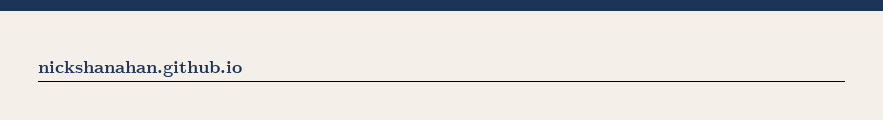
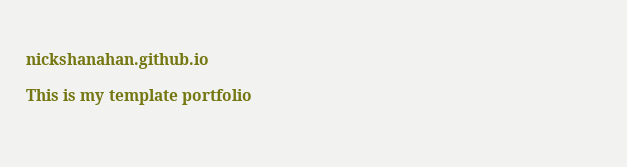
+ This is my template portfolio

